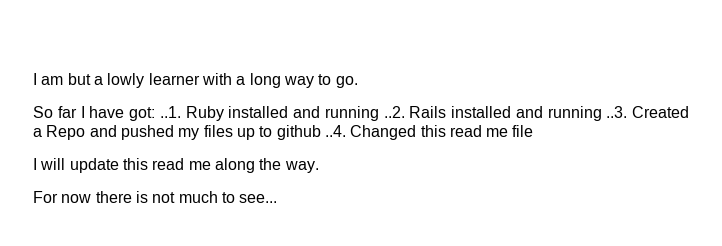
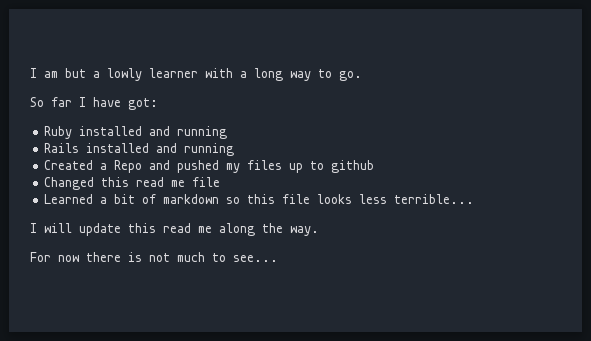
- So far I have got: ..1. Ruby installed and running ..2. Rails installed and running ..3. Created a Repo and pushed my files up to github ..4. Changed this read me file
+ So far I have got:
+ Ruby installed and running
+ Rails installed and running
+ Created a Repo and pushed my files up to github
+ Changed this read me file
+ Learned a bit of markdown so this file looks less terrible...

